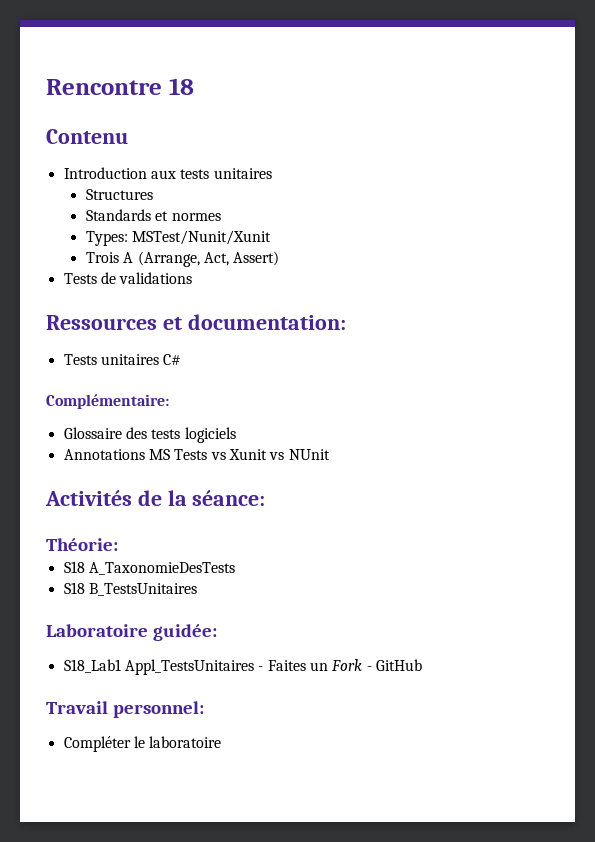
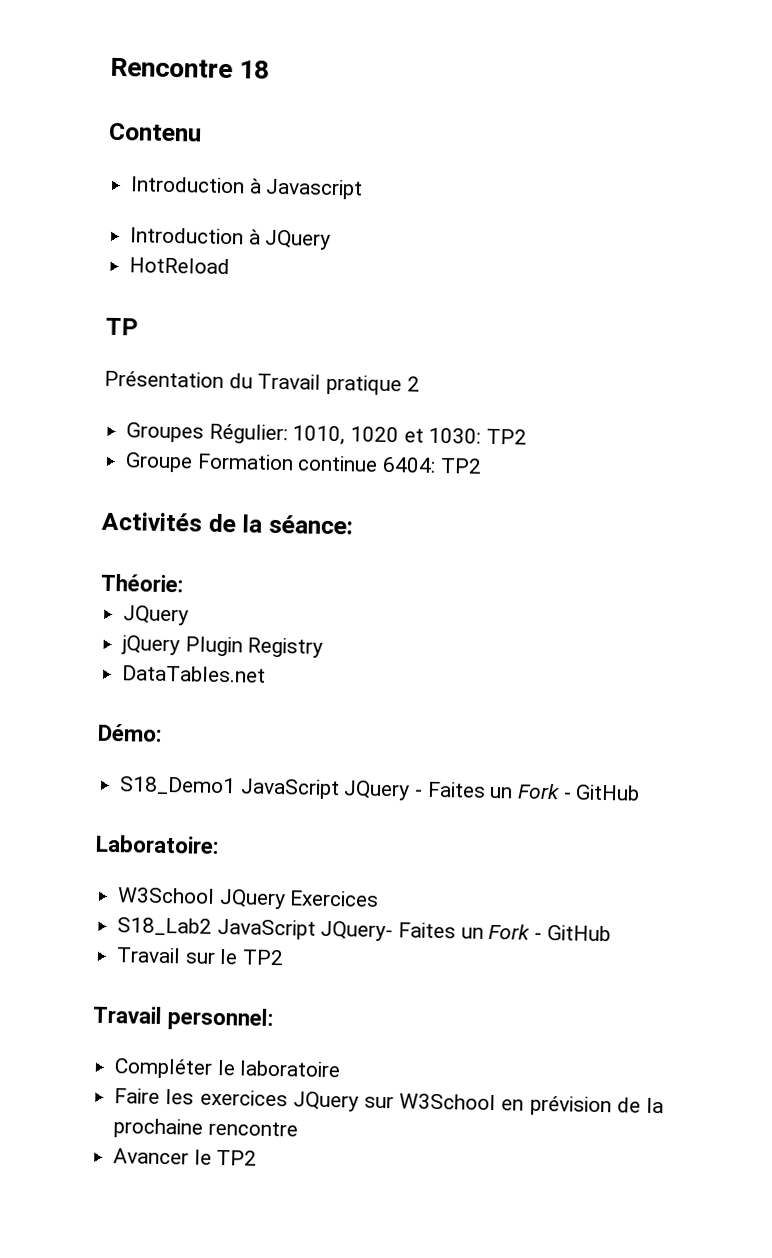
- Introduction aux tests unitaires
- Structures
- Standards et normes
- Types: MSTest/Nunit/Xunit
- Trois A (Arrange, Act, Assert)
- Tests de validations
- Ressources et documentation:
- Tests unitaires C#
- Complémentaire:
- Glossaire des tests logiciels
- Annotations MS Tests vs Xunit vs NUnit
+ Introduction à Javascript
+ Introduction à JQuery
+ HotReload
+ TP
+ Présentation du Travail pratique 2
+ Groupes Régulier: 1010, 1020 et 1030: TP2
+ Groupe Formation continue 6404: TP2
  Théorie:
- S18 A_TaxonomieDesTests
- S18 B_TestsUnitaires
- Laboratoire guidée:
- S18_Lab1 Appl_TestsUnitaires - Faites un Fork - GitHub
+ JQuery
+ jQuery Plugin Registry
+ DataTables.net
+ Démo:
+ S18_Demo1 JavaScript JQuery - Faites un Fork - GitHub
+ Laboratoire:
+ W3School JQuery Exercices
+ S18_Lab2 JavaScript JQuery- Faites un Fork - GitHub
+ Travail sur le TP2
+ Faire les exercices JQuery sur W3School en prévision de la prochaine rencontre
+ Avancer le TP2

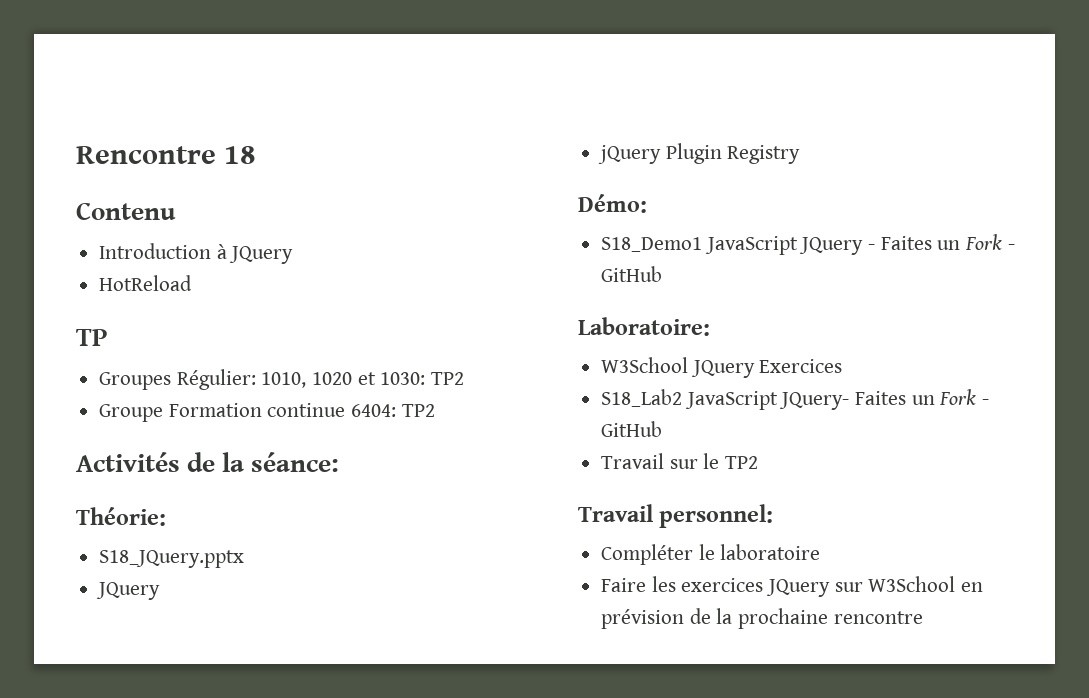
- Introduction à Javascript
- Présentation du Travail pratique 2
+ S18_JQuery.pptx
- DataTables.net
- Avancer le TP2

